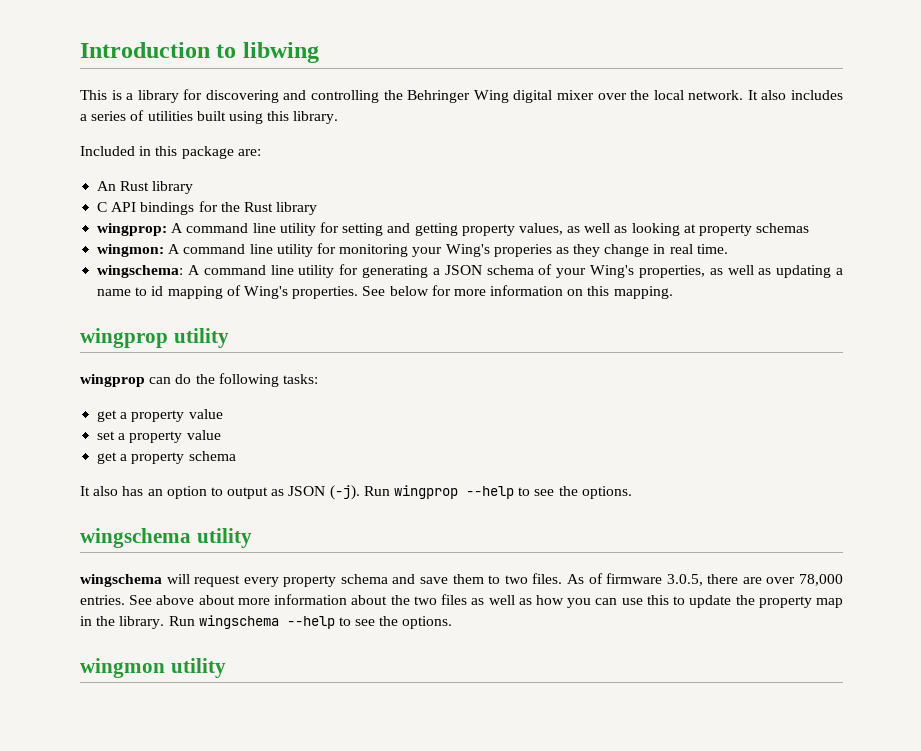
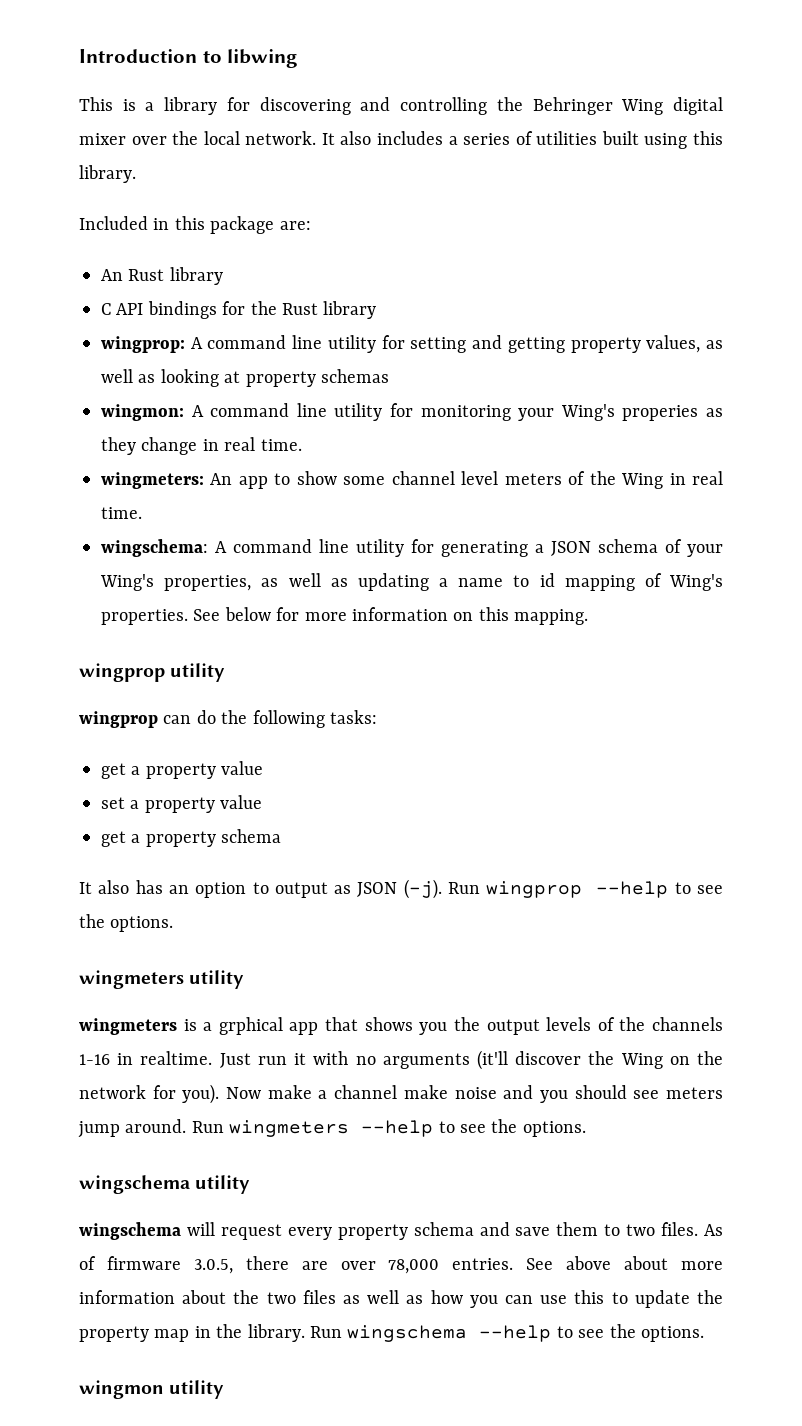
+ wingmeters: An app to show some channel level meters of the Wing in real time.
+ wingmeters utility
+ wingmeters is a grphical app that shows you the output levels of the channels 1-16 in realtime. Just run it with no arguments (it'll discover the Wing on the network for you). Now make a channel make noise and you should see meters jump around. Run wingmeters --help to see the options.

